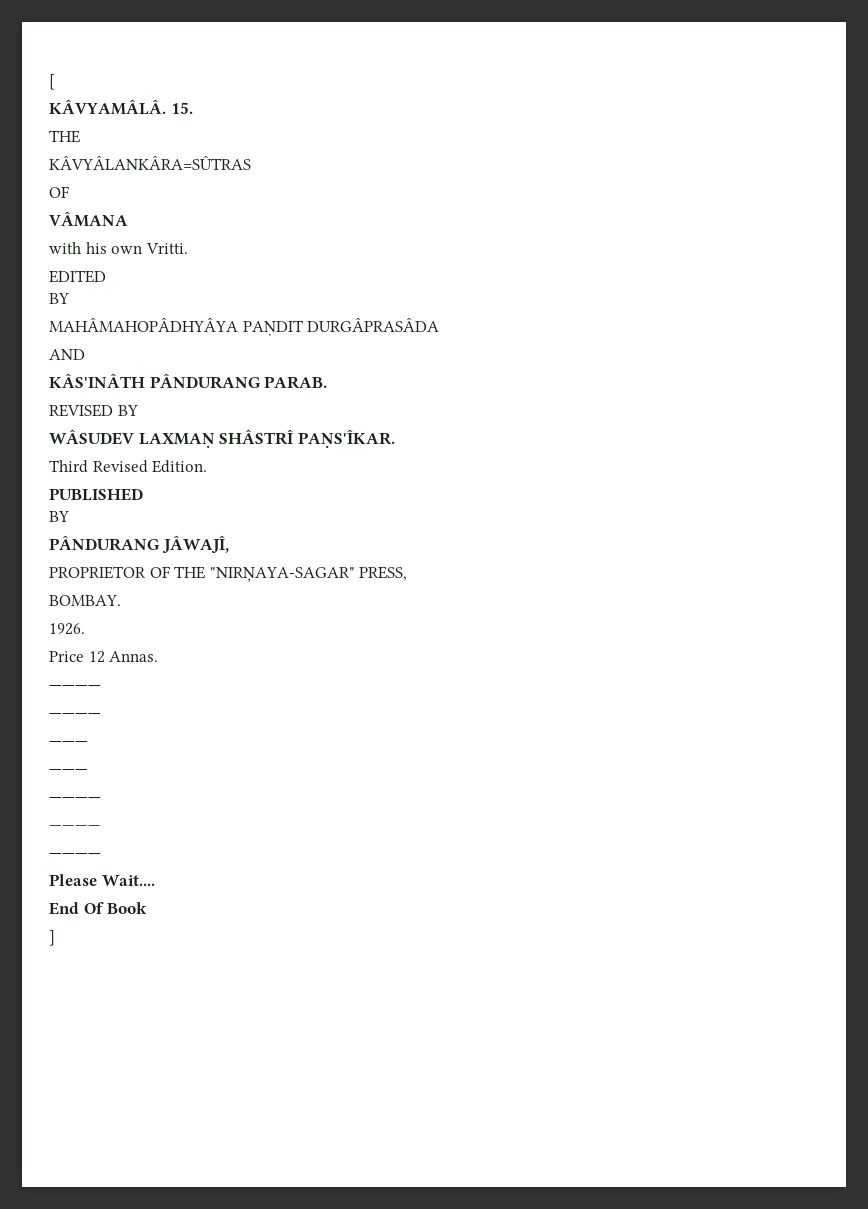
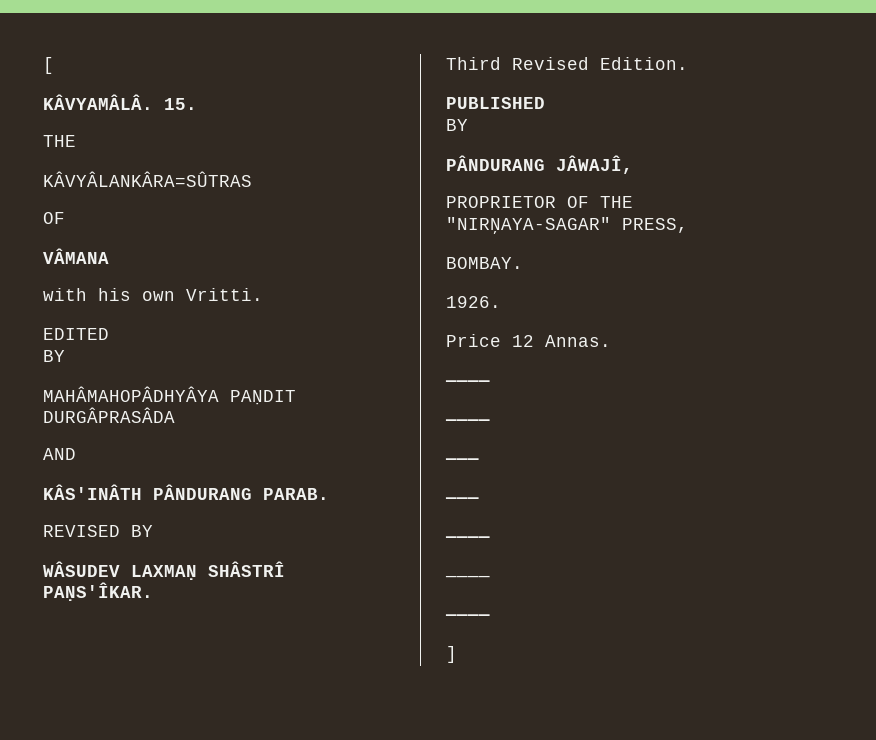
- Please Wait....
- End Of Book

